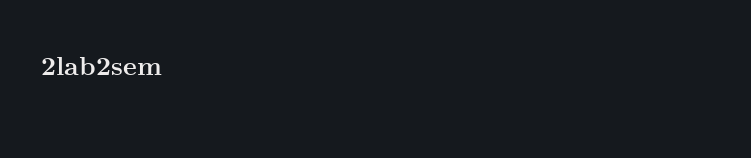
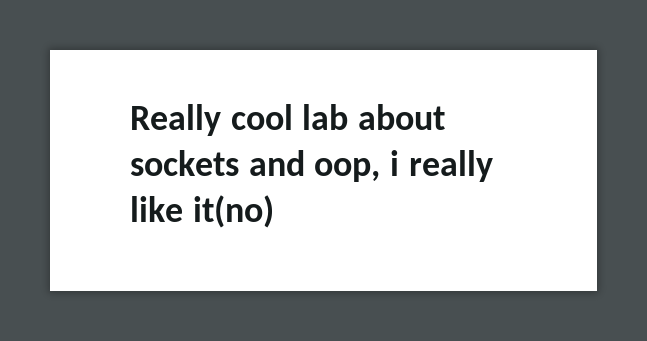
- 2lab2sem
+ Really cool lab about sockets and oop, i really like it(no)

